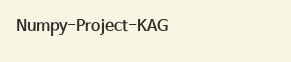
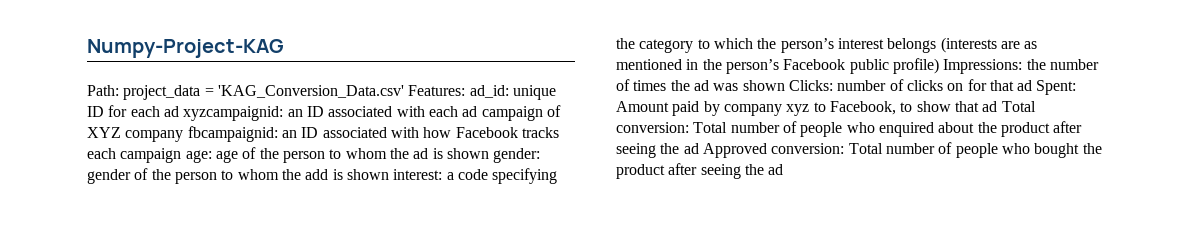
+ Path: project_data = 'KAG_Conversion_Data.csv' Features: ad_id: unique ID for each ad xyzcampaignid: an ID associated with each ad campaign of XYZ company fbcampaignid: an ID associated with how Facebook tracks each campaign age: age of the person to whom the ad is shown gender: gender of the person to whom the add is shown interest: a code specifying the category to which the person’s interest belongs (interests are as mentioned in the person’s Facebook public profile) Impressions: the number of times the ad was shown Clicks: number of clicks on for that ad Spent: Amount paid by company xyz to Facebook, to show that ad Total conversion: Total number of people who enquired about the product after seeing the ad Approved conversion: Total number of people who bought the product after seeing the ad

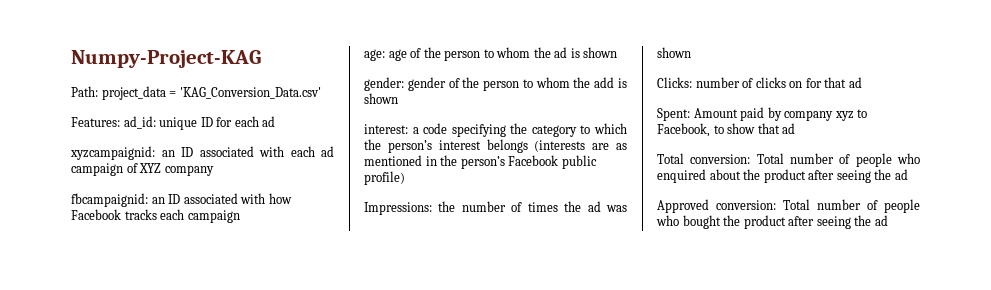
- project_data = 'KAG_Conversion_Data.csv' Features:
+ project_data = 'KAG_Conversion_Data.csv'
+ Features:
- unique ID for each ad xyzcampaignid:
+ unique ID for each ad
+ xyzcampaignid:
- an ID associated with each ad campaign of XYZ company fbcampaignid:
+ an ID associated with each ad campaign of XYZ company
+ fbcampaignid:
- an ID associated with how Facebook tracks each campaign age:
+ an ID associated with how Facebook tracks each campaign
+ age:
- age of the person to whom the ad is shown gender:
+ age of the person to whom the ad is shown
+ gender:
- gender of the person to whom the add is shown interest:
+ gender of the person to whom the add is shown
+ interest:
- a code specifying the category to which the person’s interest belongs (interests are as mentioned in the person’s Facebook public profile) Impressions:
+ a code specifying the category to which the person’s interest belongs (interests are as mentioned in the person’s Facebook public profile)
+ Impressions:
- the number of times the ad was shown Clicks:
+ the number of times the ad was shown
+ Clicks:
- number of clicks on for that ad Spent:
+ number of clicks on for that ad
+ Spent:
- Amount paid by company xyz to Facebook, to show that ad Total conversion:
+ Amount paid by company xyz to Facebook, to show that ad
+ Total conversion:
- Total number of people who enquired about the product after seeing the ad Approved conversion:
+ Total number of people who enquired about the product after seeing the ad
+ Approved conversion:

